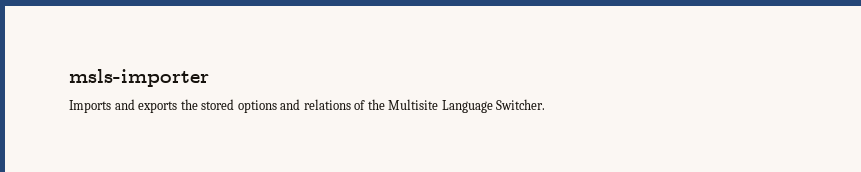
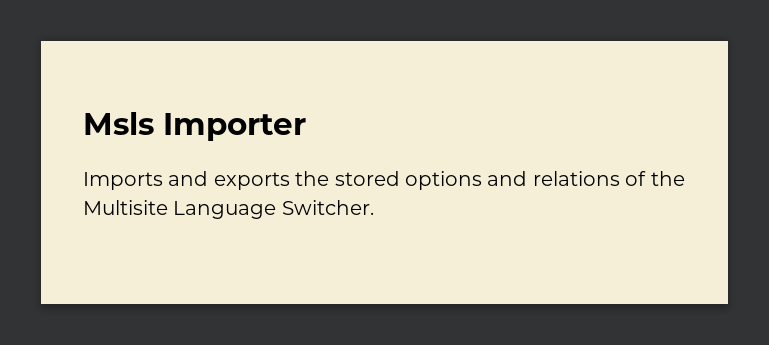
- msls-importer
+ Msls Importer

